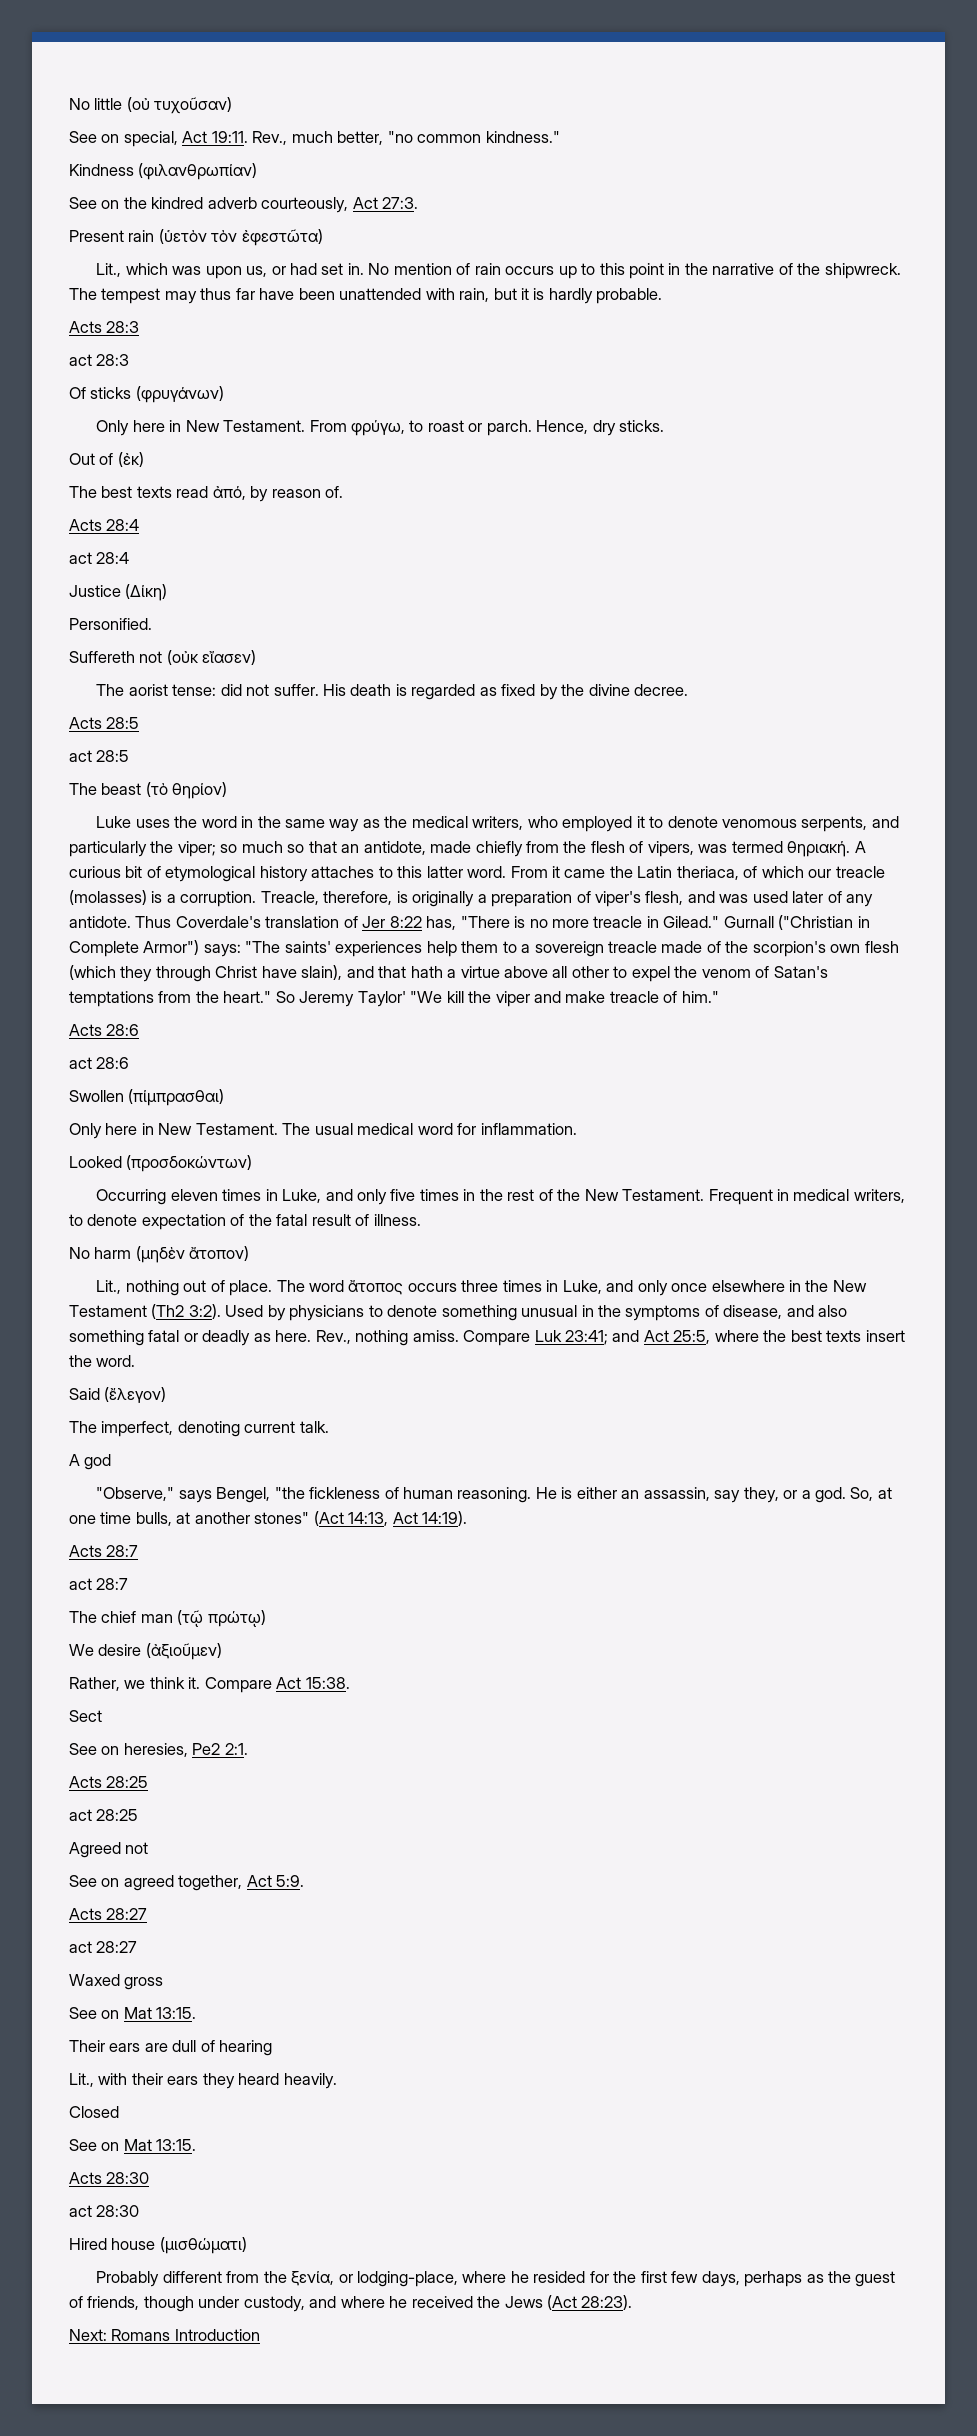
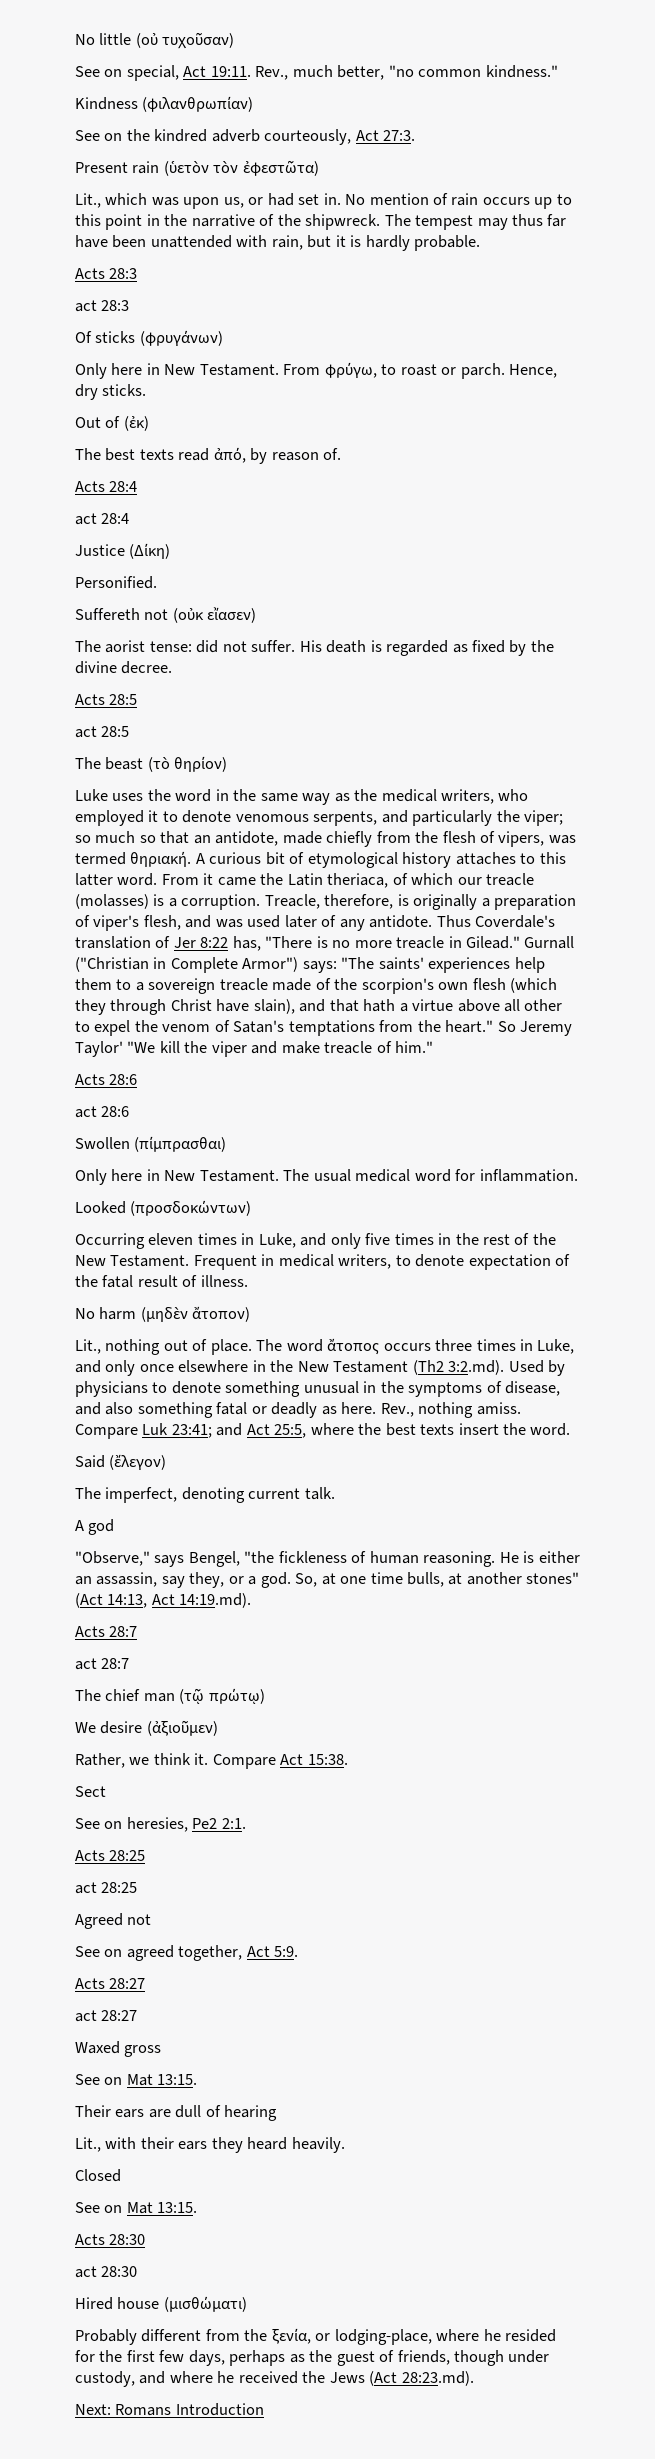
- The word ἄτοπος occurs three times in Luke, and only once elsewhere in the New Testament (Th2 3:2). Used by physicians to denote something unusual in the symptoms of disease, and also something fatal or deadly as here.
+ The word ἄτοπος occurs three times in Luke, and only once elsewhere in the New Testament (Th2 3:2.md). Used by physicians to denote something unusual in the symptoms of disease, and also something fatal or deadly as here.
- So, at one time bulls, at another stones" (Act 14:13, Act 14:19).
+ So, at one time bulls, at another stones" (Act 14:13, Act 14:19.md).
- Probably different from the ξενία, or lodging-place, where he resided for the first few days, perhaps as the guest of friends, though under custody, and where he received the Jews (Act 28:23).
+ Probably different from the ξενία, or lodging-place, where he resided for the first few days, perhaps as the guest of friends, though under custody, and where he received the Jews (Act 28:23.md).

